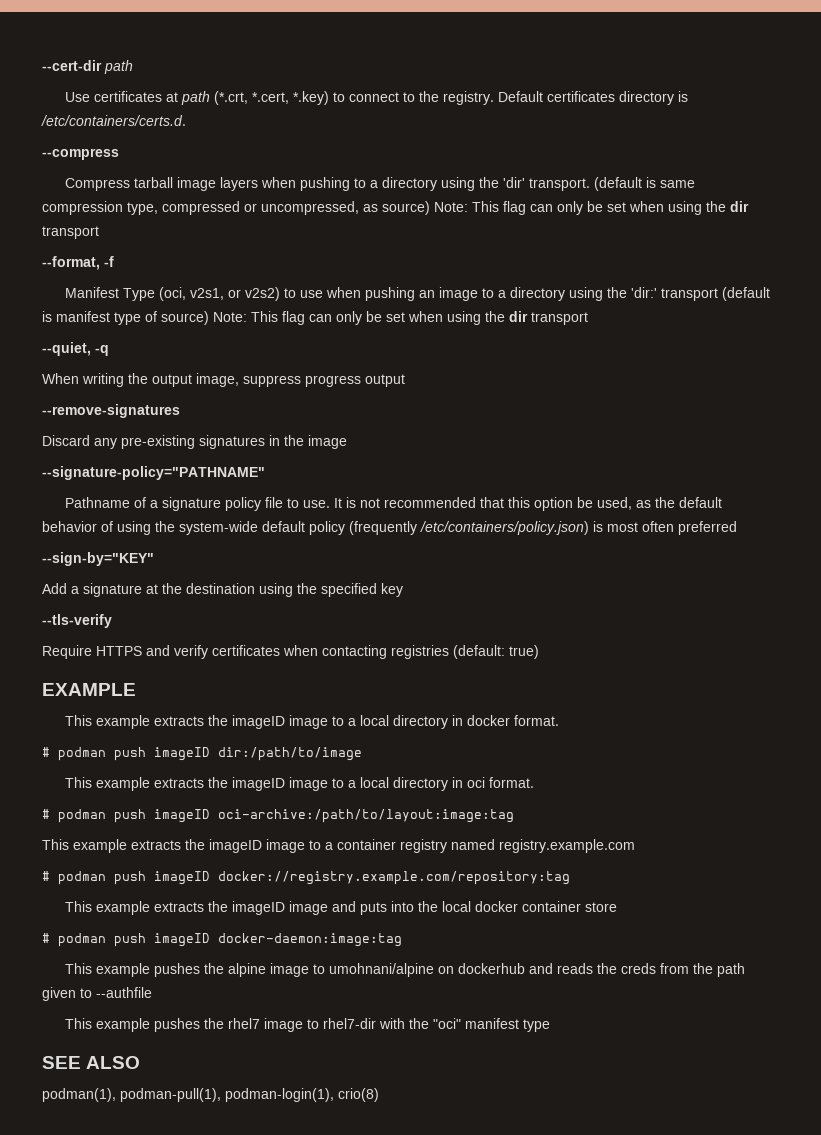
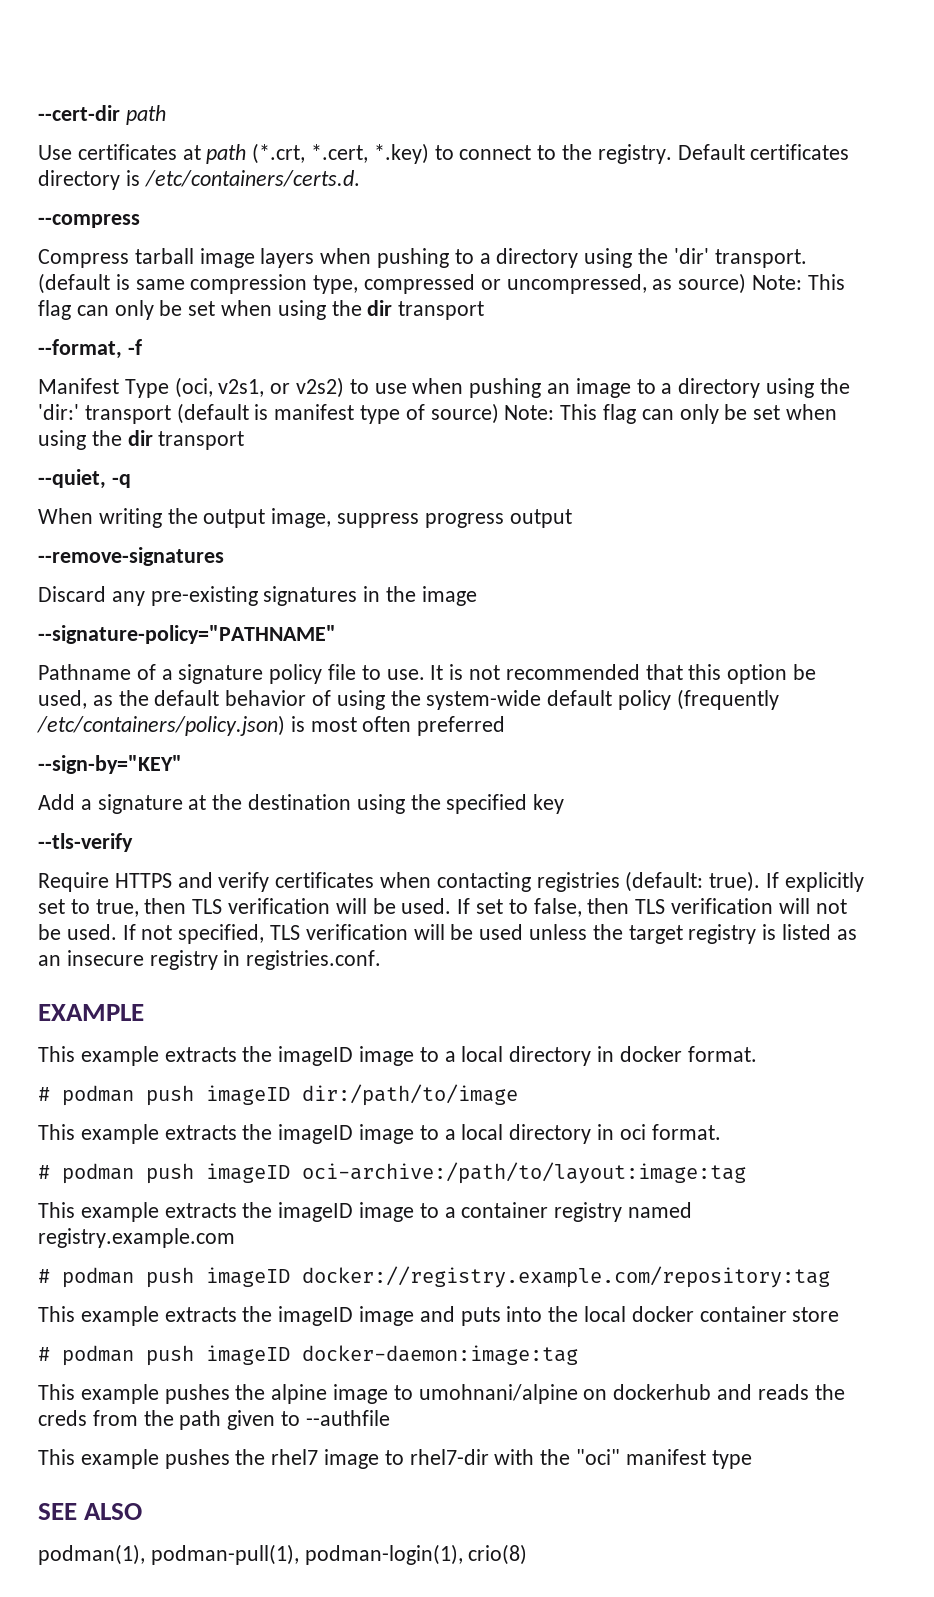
- Require HTTPS and verify certificates when contacting registries (default: true)
+ Require HTTPS and verify certificates when contacting registries (default: true). If explicitly set to true, then TLS verification will be used. If set to false, then TLS verification will not be used. If not specified, TLS verification will be used unless the target registry is listed as an insecure registry in registries.conf.

